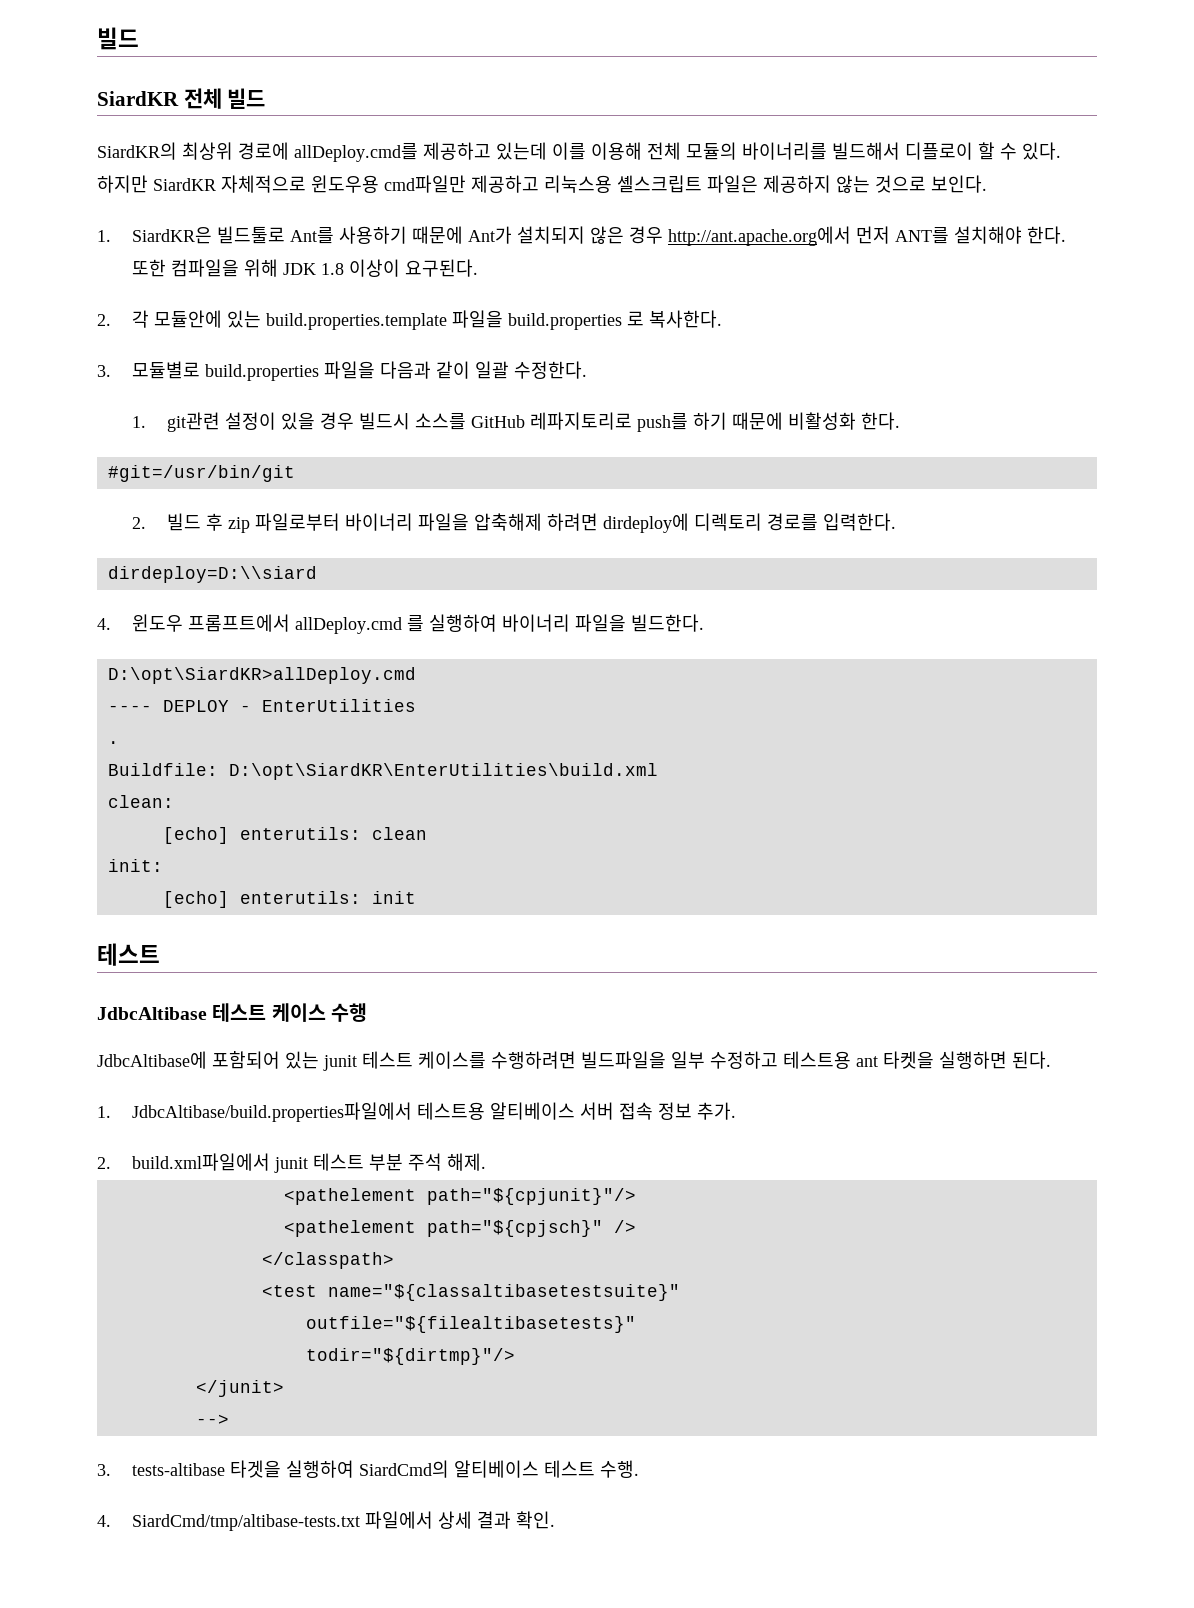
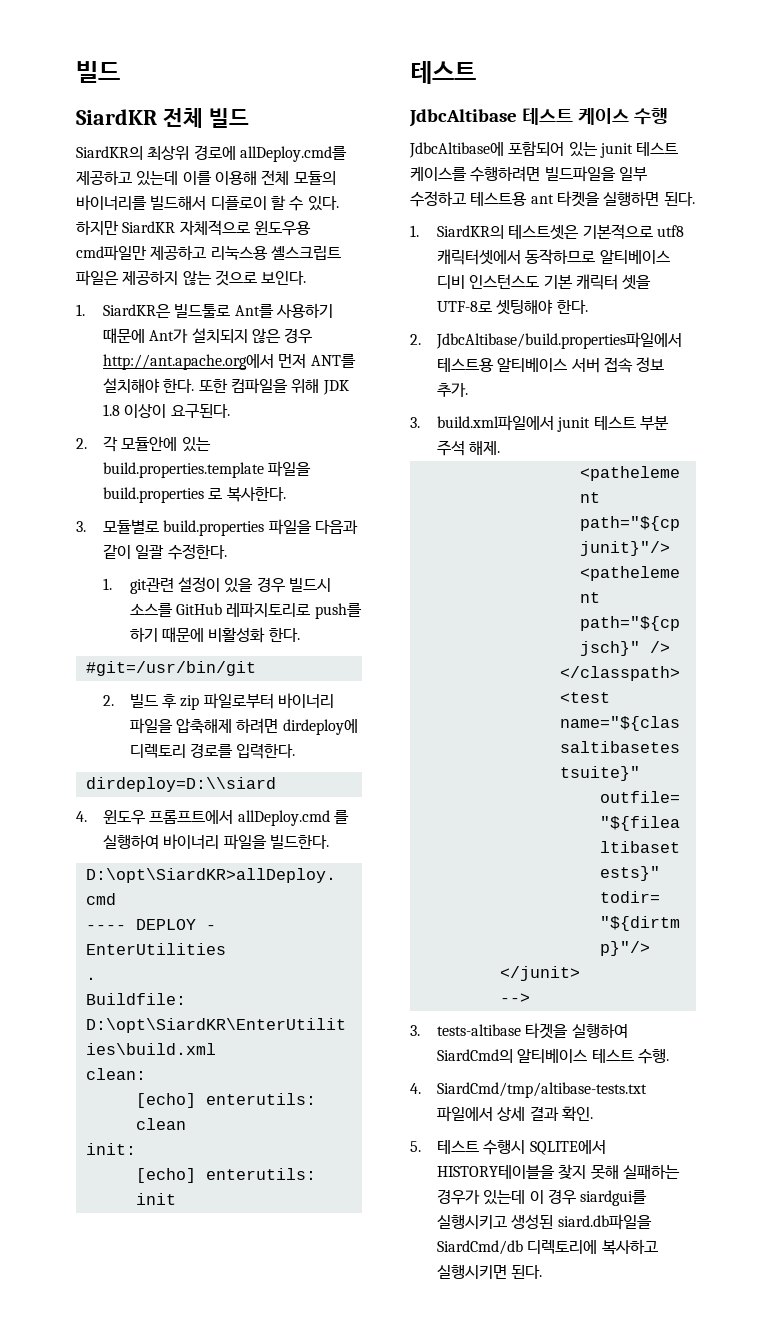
- 1. JdbcAltibase/build.properties파일에서 테스트용 알티베이스 서버 접속 정보 추가.
+ 1. SiardKR의 테스트셋은 기본적으로 utf8 캐릭터셋에서 동작하므로 알티베이스 디비 인스턴스도 기본 캐릭터 셋을 UTF-8로 셋팅해야 한다.
+ 2. JdbcAltibase/build.properties파일에서 테스트용 알티베이스 서버 접속 정보 추가.
- 2. build.xml파일에서 junit 테스트 부분 주석 해제.
+ 3. build.xml파일에서 junit 테스트 부분 주석 해제.
+ 5. 테스트 수행시 SQLITE에서 HISTORY테이블을 찾지 못해 실패하는 경우가 있는데 이 경우 siardgui를 실행시키고 생성된 siard.db파일을 SiardCmd/db 디렉토리에 복사하고 실행시키면 된다.

